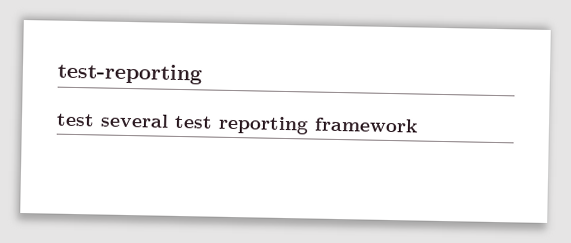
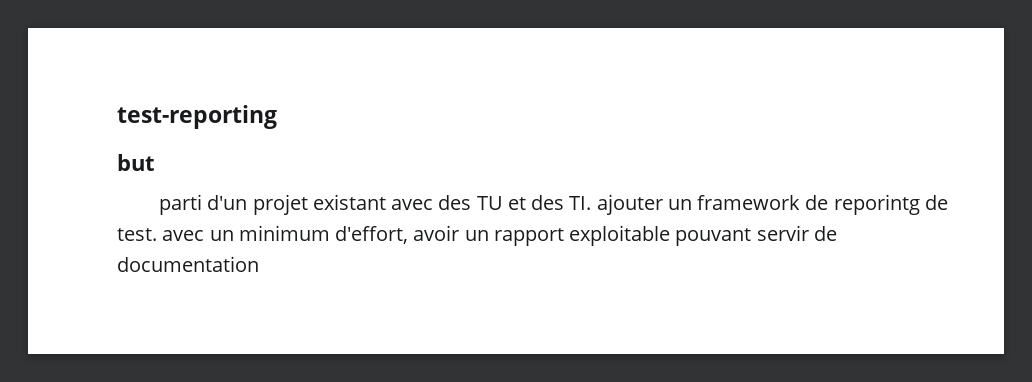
- test several test reporting framework
+ but
+ parti d'un projet existant avec des TU et des TI. ajouter un framework de reporintg de test. avec un minimum d'effort, avoir un rapport exploitable pouvant servir de documentation

